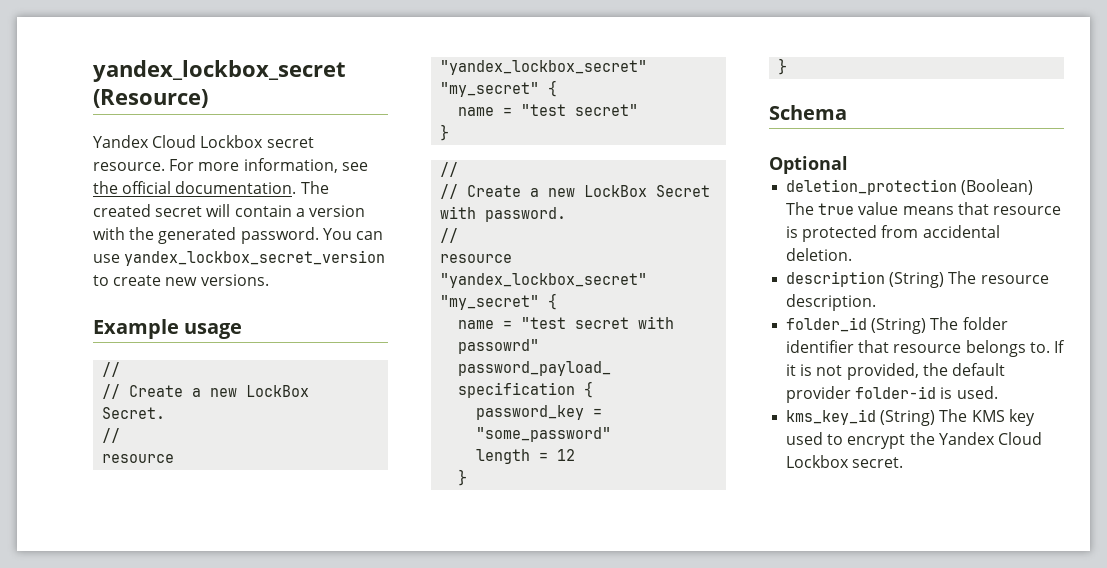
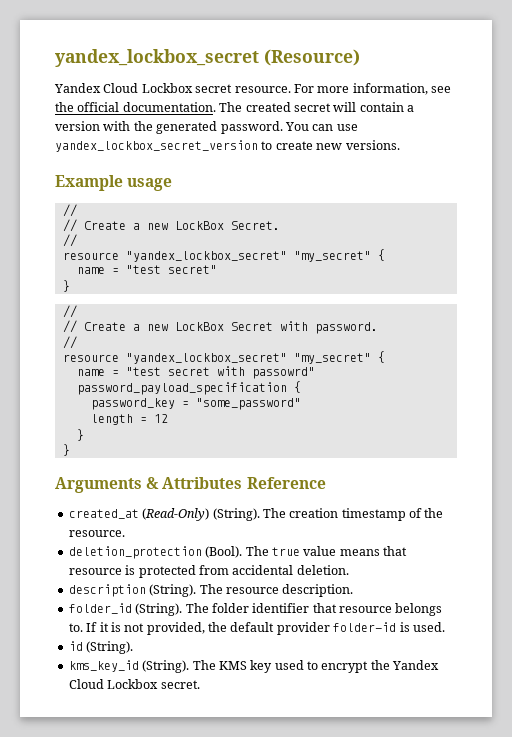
- Schema
- Optional
+ Arguments & Attributes Reference
+ created_at (Read-Only) (String). The creation timestamp of the resource.
- deletion_protection (Boolean) The true value means that resource is protected from accidental deletion.
+ deletion_protection (Bool). The true value means that resource is protected from accidental deletion.
- description (String) The resource description.
+ description (String). The resource description.
- folder_id (String) The folder identifier that resource belongs to.
+ folder_id (String). The folder identifier that resource belongs to.
+ id (String).
- kms_key_id (String) The KMS key used to encrypt the Yandex Cloud Lockbox secret.
+ kms_key_id (String). The KMS key used to encrypt the Yandex Cloud Lockbox secret.

